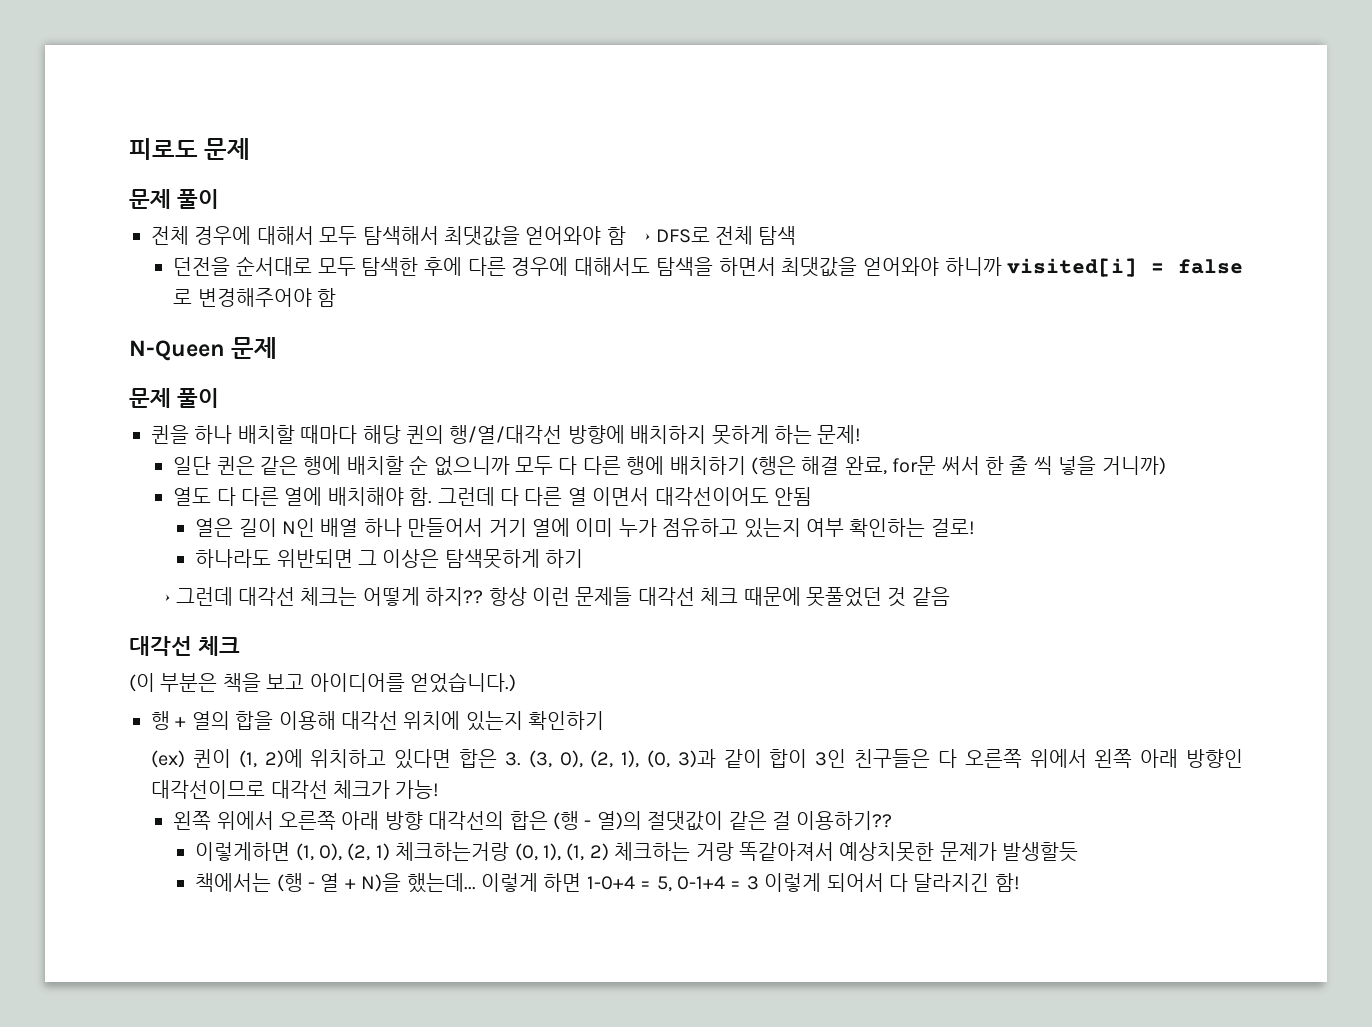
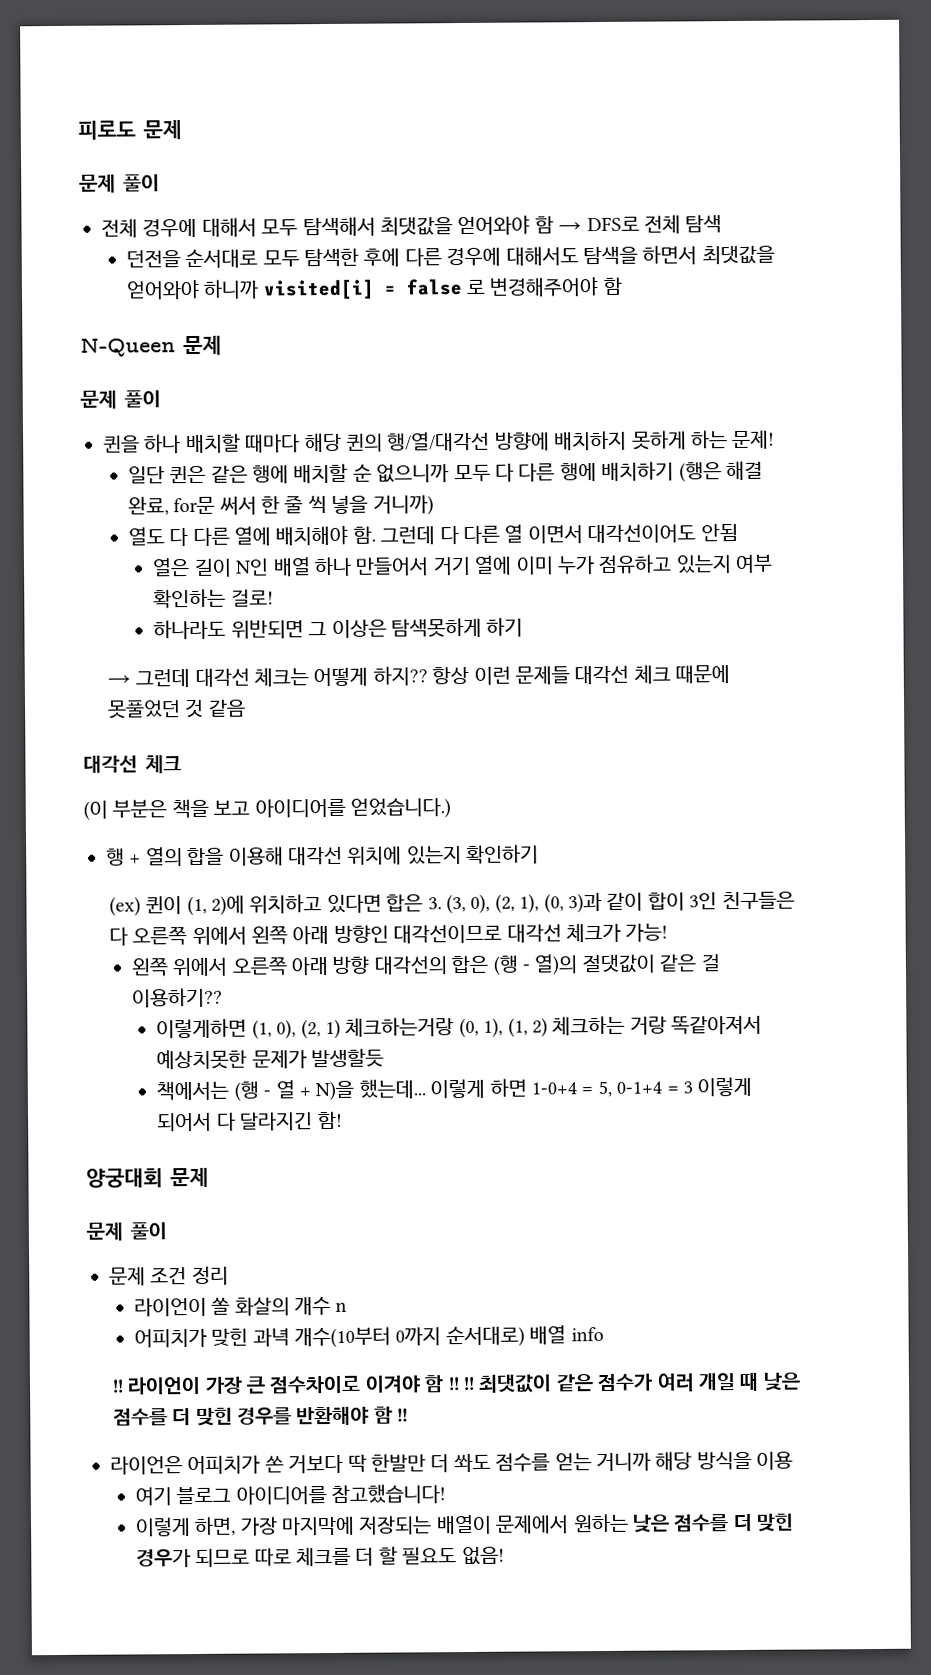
+ 양궁대회 문제
+ 문제 풀이
+ 문제 조건 정리
+ 라이언이 쏠 화살의 개수 n
+ 어피치가 맞힌 과녁 개수(10부터 0까지 순서대로) 배열 info
+ !! 라이언이 가장 큰 점수차이로 이겨야 함 !! !! 최댓값이 같은 점수가 여러 개일 때 낮은 점수를 더 맞힌 경우를 반환해야 함 !!
+ 라이언은 어피치가 쏜 거보다 딱 한발만 더 쏴도 점수를 얻는 거니까 해당 방식을 이용
+ 여기 블로그 아이디어를 참고했습니다!
+ 이렇게 하면, 가장 마지막에 저장되는 배열이 문제에서 원하는 낮은 점수를 더 맞힌 경우가 되므로 따로 체크를 더 할 필요도 없음!

